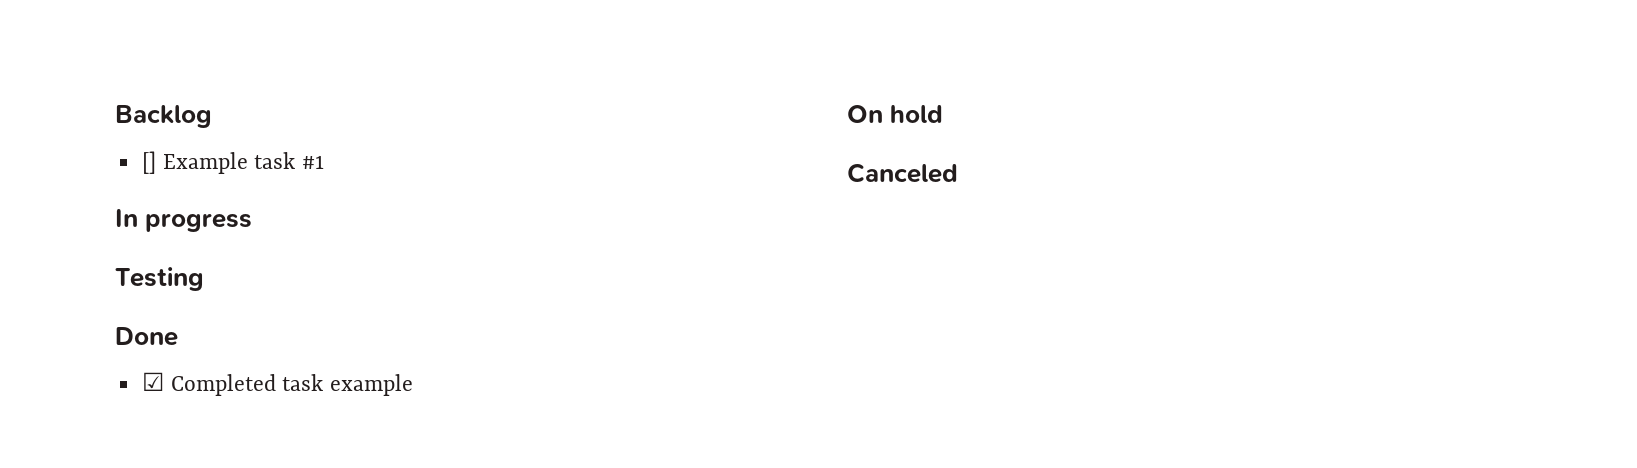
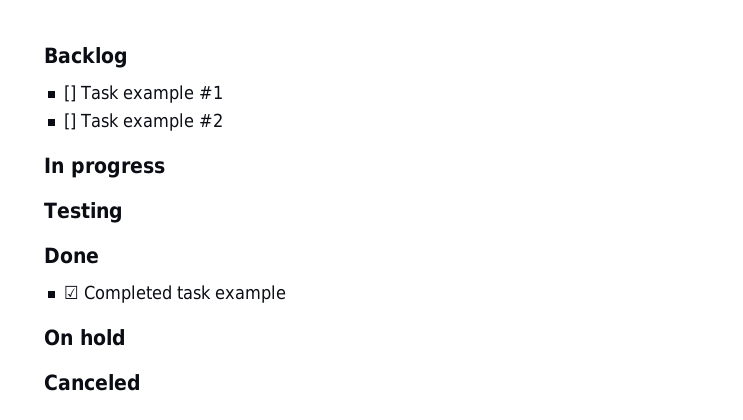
- [] Example task #1
+ [] Task example #1
+ [] Task example #2

